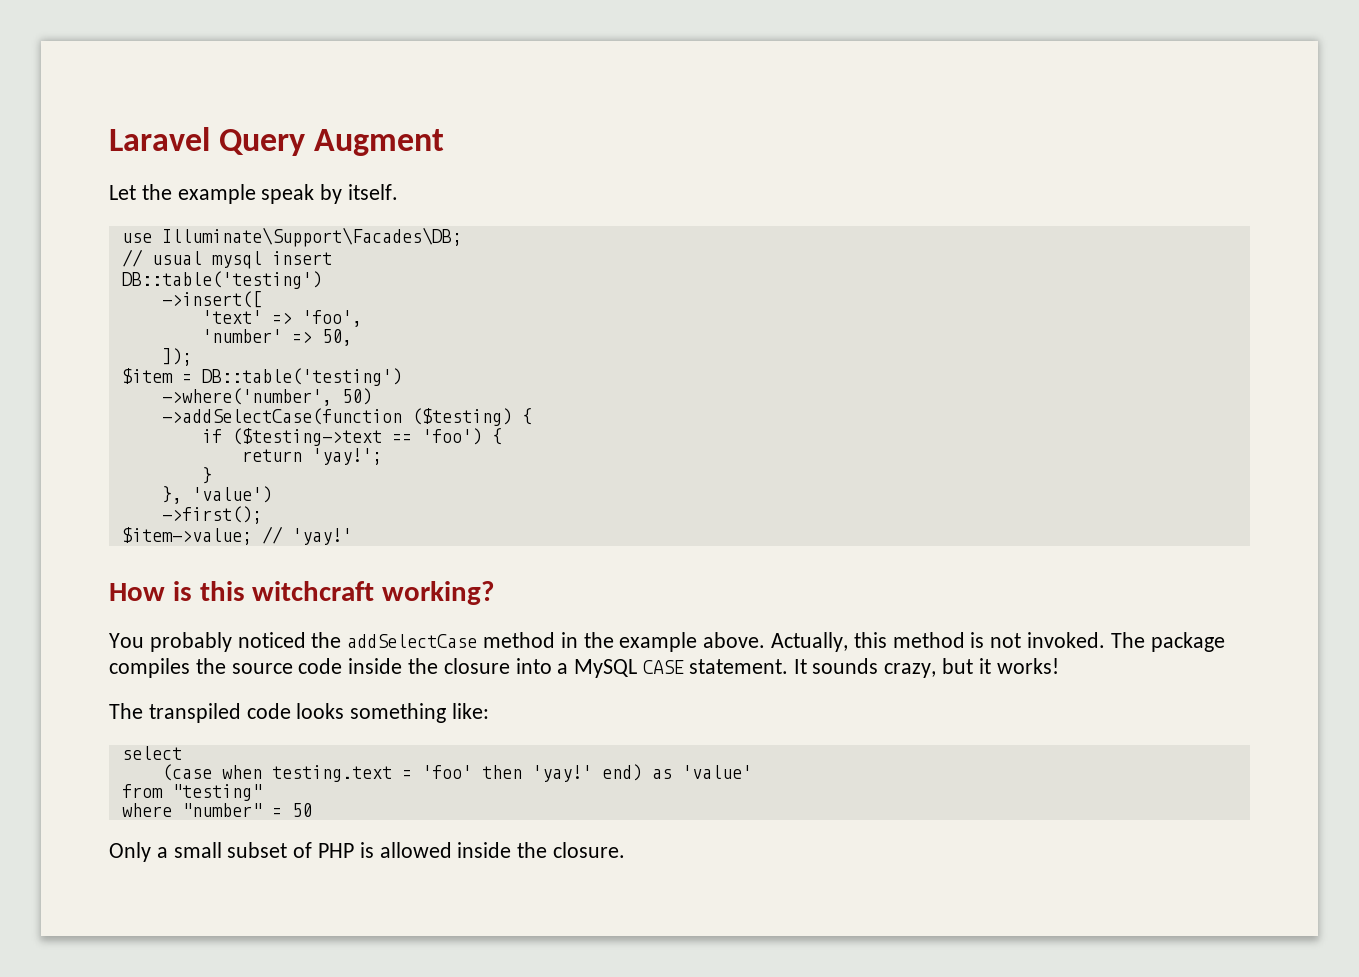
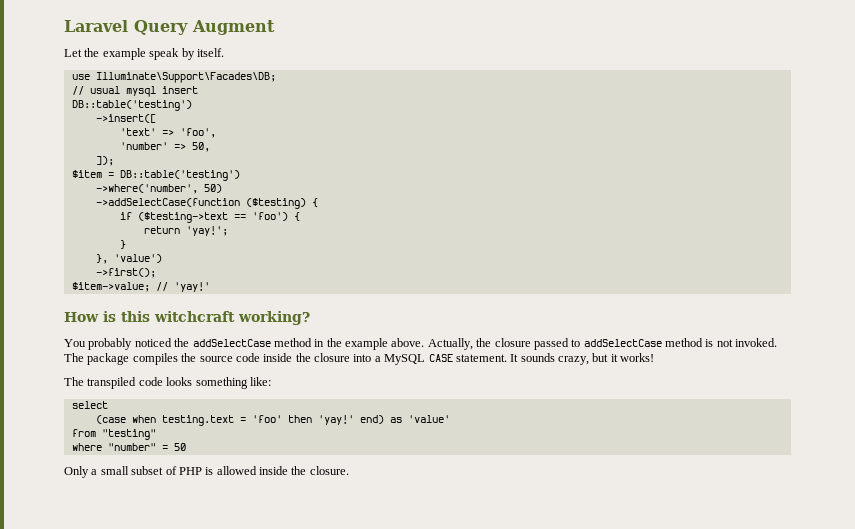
- Actually, this method is not invoked.
+ Actually, the closure passed to addSelectCase method is not invoked.

